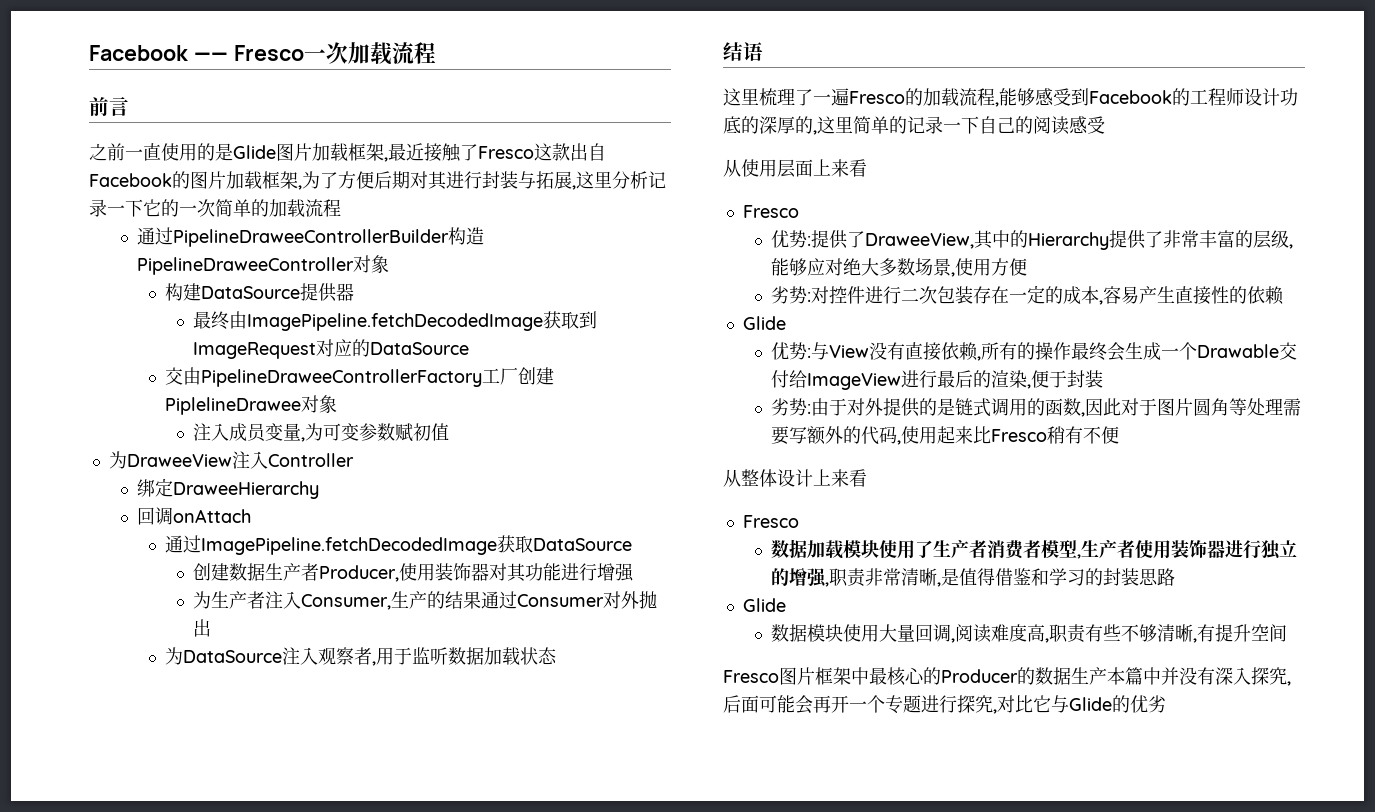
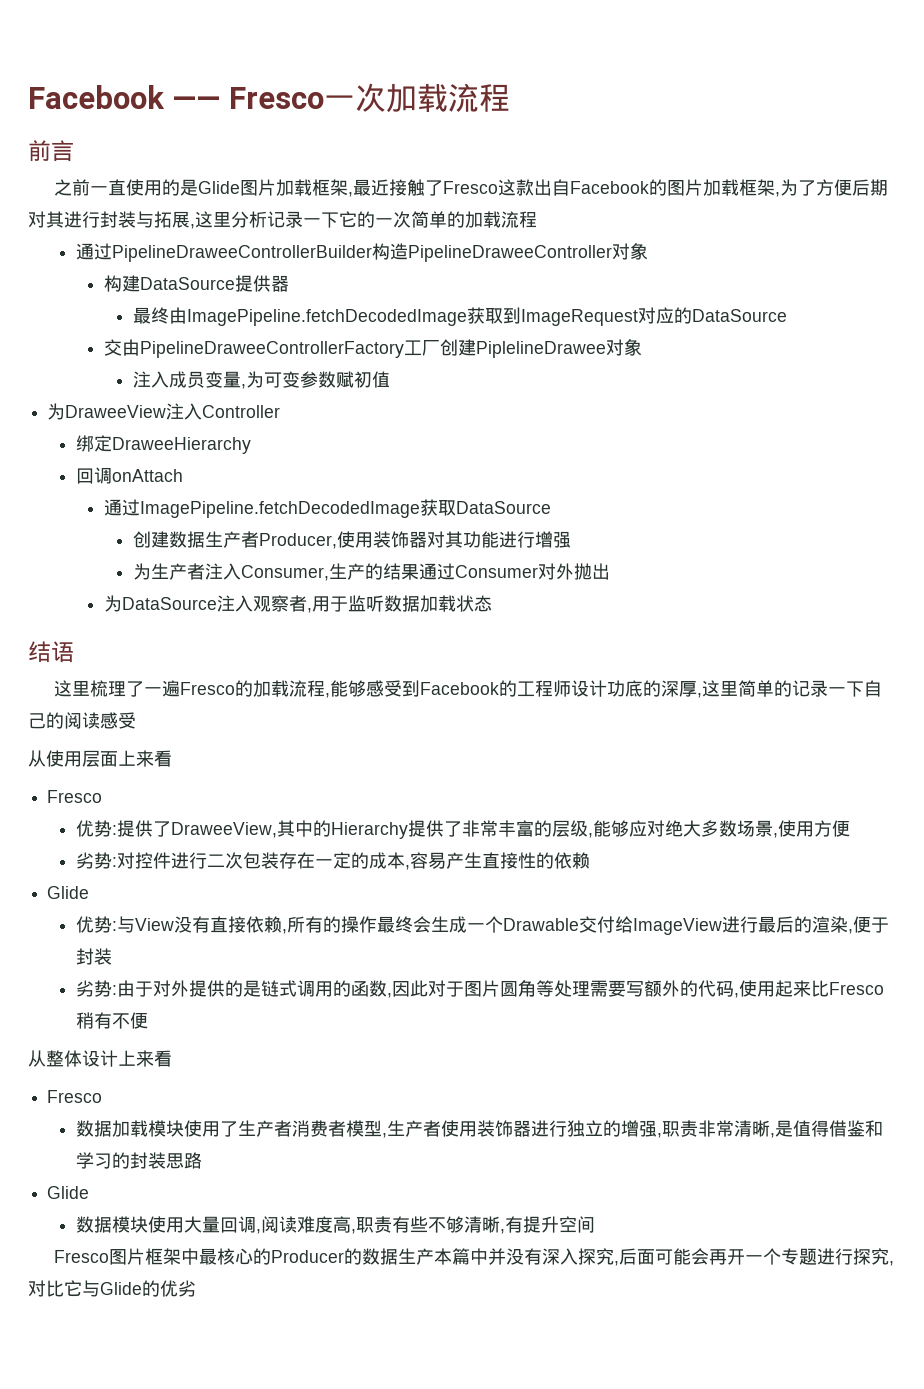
- 这里梳理了一遍Fresco的加载流程,能够感受到Facebook的工程师设计功底的深厚的,这里简单的记录一下自己的阅读感受
+ 这里梳理了一遍Fresco的加载流程,能够感受到Facebook的工程师设计功底的深厚,这里简单的记录一下自己的阅读感受

